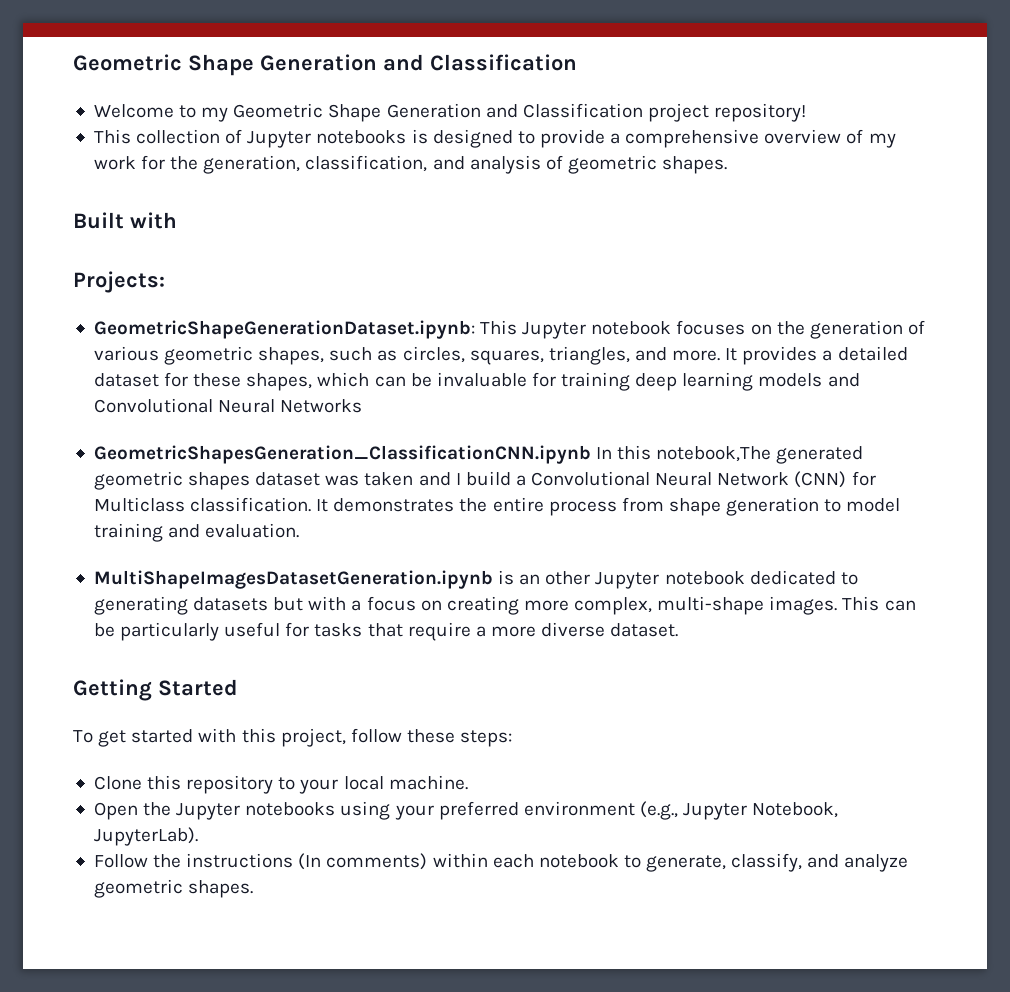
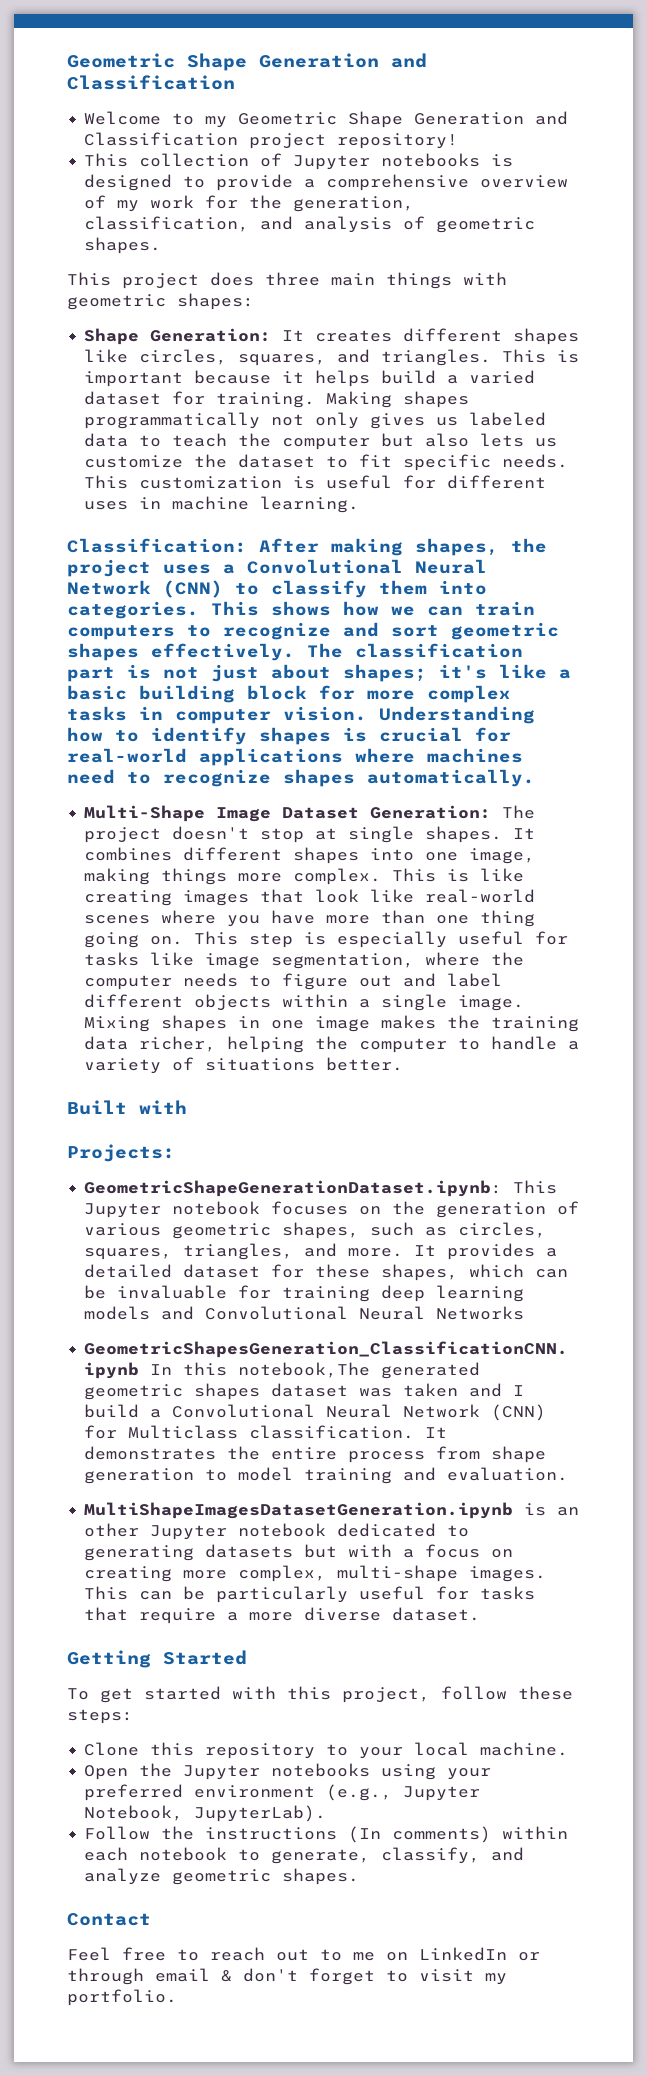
+ This project does three main things with geometric shapes:
+ Shape Generation: It creates different shapes like circles, squares, and triangles. This is important because it helps build a varied dataset for training. Making shapes programmatically not only gives us labeled data to teach the computer but also lets us customize the dataset to fit specific needs. This customization is useful for different uses in machine learning.
+ Classification: After making shapes, the project uses a Convolutional Neural Network (CNN) to classify them into categories. This shows how we can train computers to recognize and sort geometric shapes effectively. The classification part is not just about shapes; it's like a basic building block for more complex tasks in computer vision. Understanding how to identify shapes is crucial for real-world applications where machines need to recognize shapes automatically.
+ Multi-Shape Image Dataset Generation: The project doesn't stop at single shapes. It combines different shapes into one image, making things more complex. This is like creating images that look like real-world scenes where you have more than one thing going on. This step is especially useful for tasks like image segmentation, where the computer needs to figure out and label different objects within a single image. Mixing shapes in one image makes the training data richer, helping the computer to handle a variety of situations better.
+ Contact
+ Feel free to reach out to me on LinkedIn or through email & don't forget to visit my portfolio.

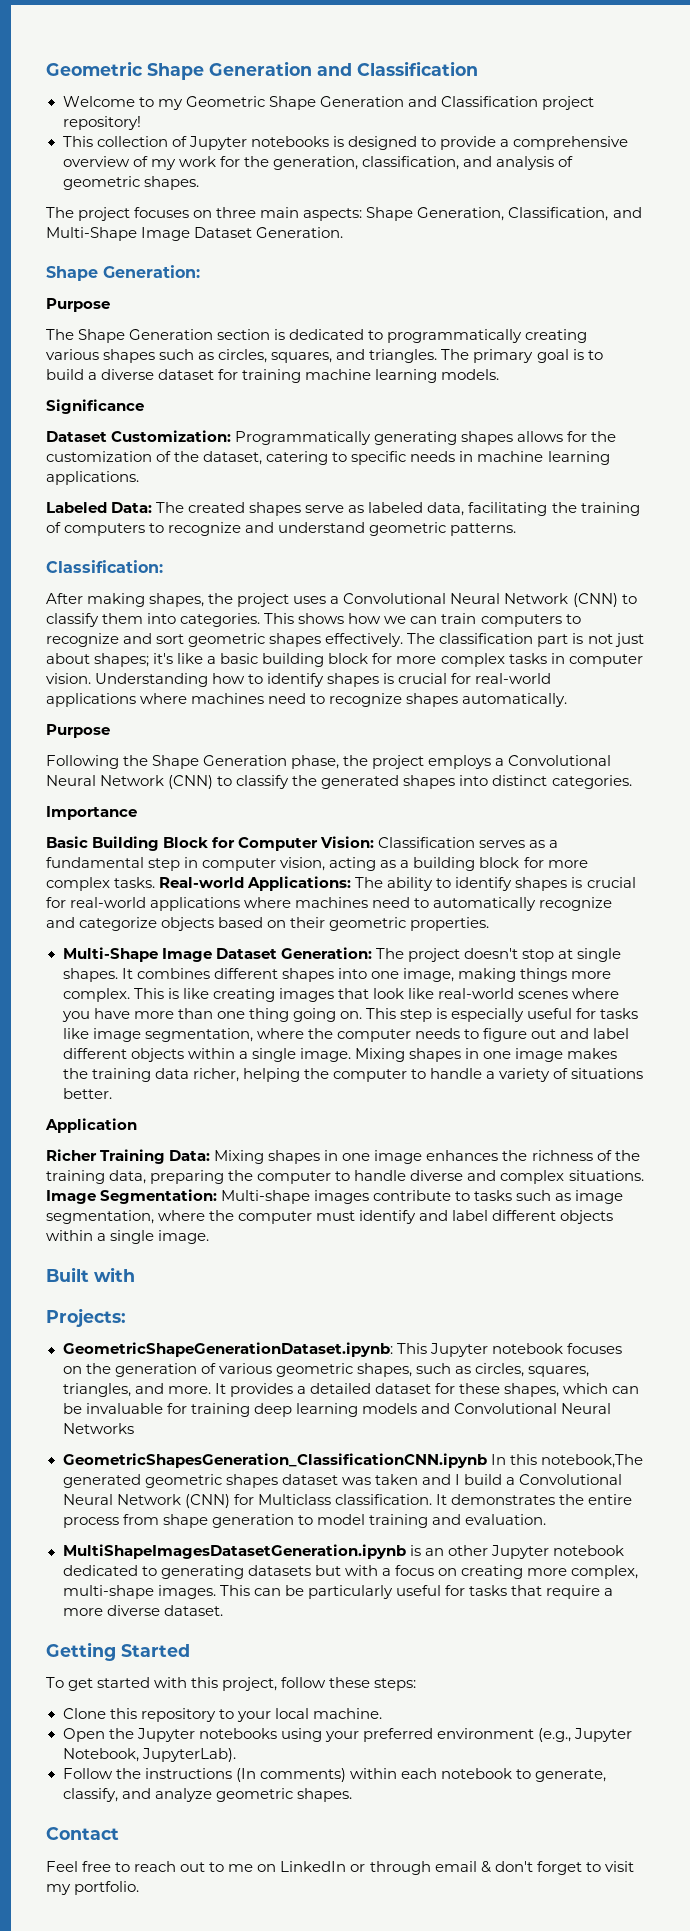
- This project does three main things with geometric shapes:
- Shape Generation: It creates different shapes like circles, squares, and triangles. This is important because it helps build a varied dataset for training. Making shapes programmatically not only gives us labeled data to teach the computer but also lets us customize the dataset to fit specific needs. This customization is useful for different uses in machine learning.
+ The project focuses on three main aspects: Shape Generation, Classification, and Multi-Shape Image Dataset Generation.
+ Shape Generation:
+ Purpose
+ The Shape Generation section is dedicated to programmatically creating various shapes such as circles, squares, and triangles. The primary goal is to build a diverse dataset for training machine learning models.
+ Significance
+ Dataset Customization: Programmatically generating shapes allows for the customization of the dataset, catering to specific needs in machine learning applications.
+ Labeled Data: The created shapes serve as labeled data, facilitating the training of computers to recognize and understand geometric patterns.
- Classification: After making shapes, the project uses a Convolutional Neural Network (CNN) to classify them into categories.
+ Classification:
+ After making shapes, the project uses a Convolutional Neural Network (CNN) to classify them into categories.
  Understanding how to identify shapes is crucial for real-world applications where machines need to recognize shapes automatically.
+ Purpose
+ Following the Shape Generation phase, the project employs a Convolutional Neural Network (CNN) to classify the generated shapes into distinct categories.
+ Importance
+ Basic Building Block for Computer Vision: Classification serves as a fundamental step in computer vision, acting as a building block for more complex tasks. Real-world Applications: The ability to identify shapes is crucial for real-world applications where machines need to automatically recognize and categorize objects based on their geometric properties.
+ Application
+ Richer Training Data: Mixing shapes in one image enhances the richness of the training data, preparing the computer to handle diverse and complex situations. Image Segmentation: Multi-shape images contribute to tasks such as image segmentation, where the computer must identify and label different objects within a single image.

